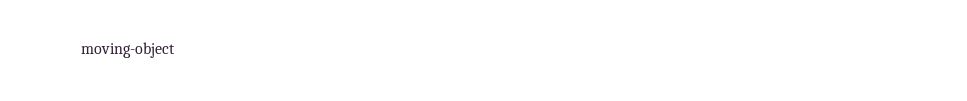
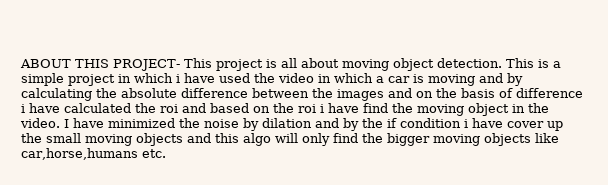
- moving-object
+ ABOUT THIS PROJECT- This project is all about moving object detection. This is a simple project in which i have used the video in which a car is moving and by calculating the absolute difference between the images and on the basis of difference i have calculated the roi and based on the roi i have find the moving object in the video. I have minimized the noise by dilation and by the if condition i have cover up the small moving objects and this algo will only find the bigger moving objects like car,horse,humans etc.

